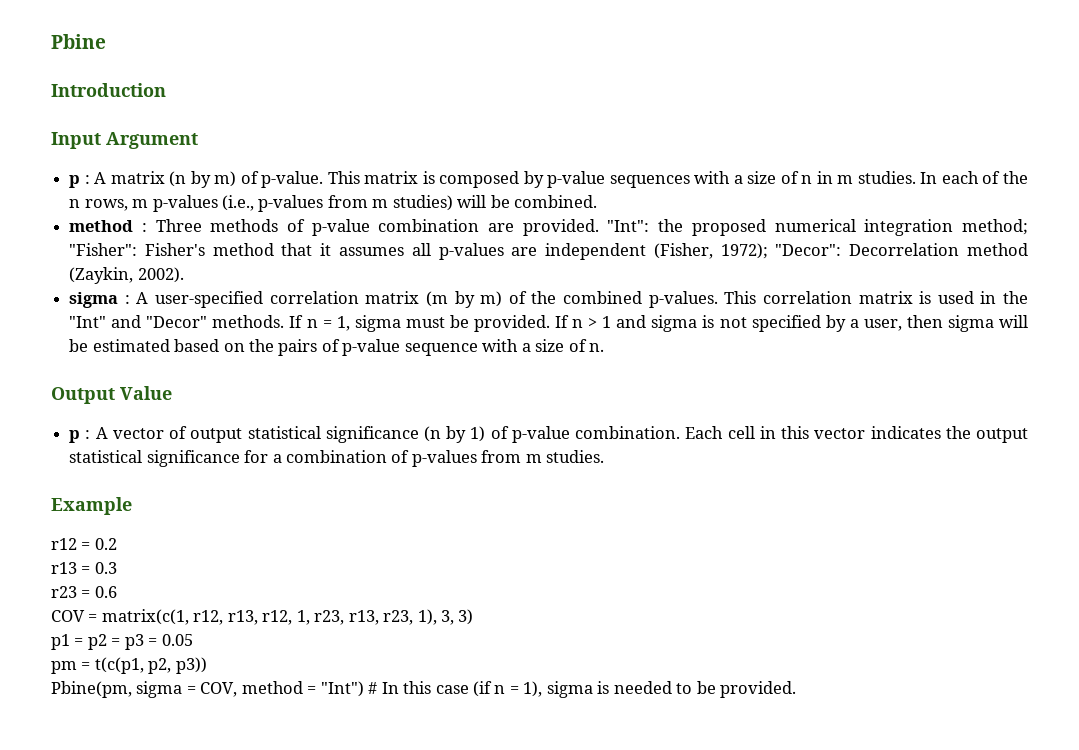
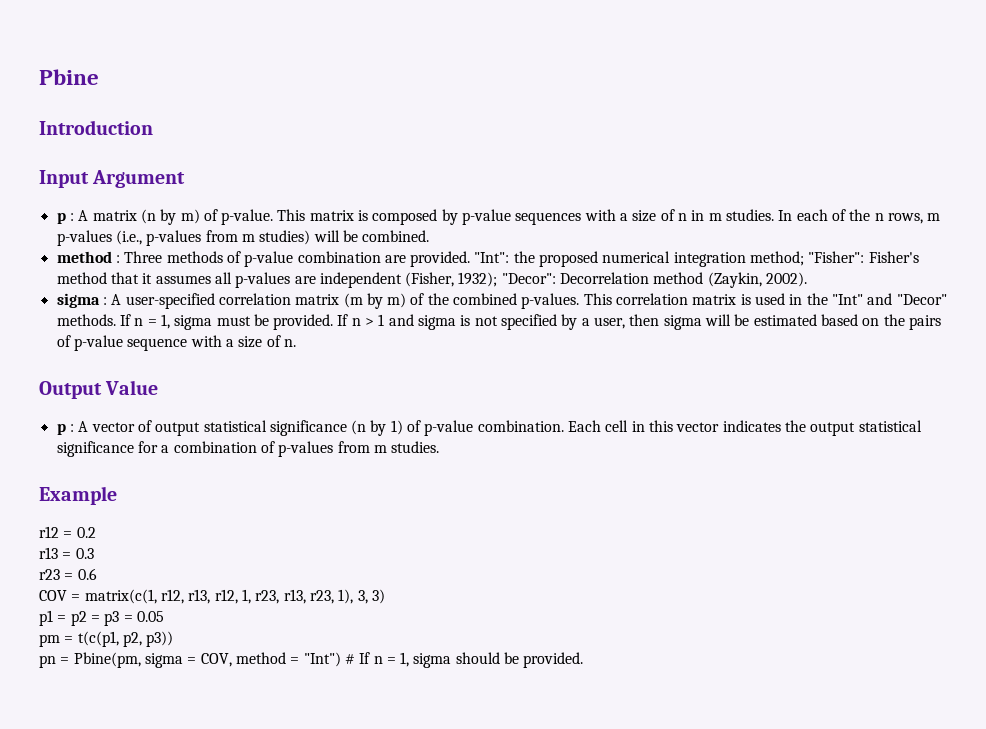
- "Int": the proposed numerical integration method; "Fisher": Fisher's method that it assumes all p-values are independent (Fisher, 1972); "Decor": Decorrelation method (Zaykin, 2002).
+ "Int": the proposed numerical integration method; "Fisher": Fisher's method that it assumes all p-values are independent (Fisher, 1932); "Decor": Decorrelation method (Zaykin, 2002).
- Pbine(pm, sigma = COV, method = "Int") # In this case (if n = 1), sigma is needed to be provided.
+ pn = Pbine(pm, sigma = COV, method = "Int") # If n = 1, sigma should be provided.

